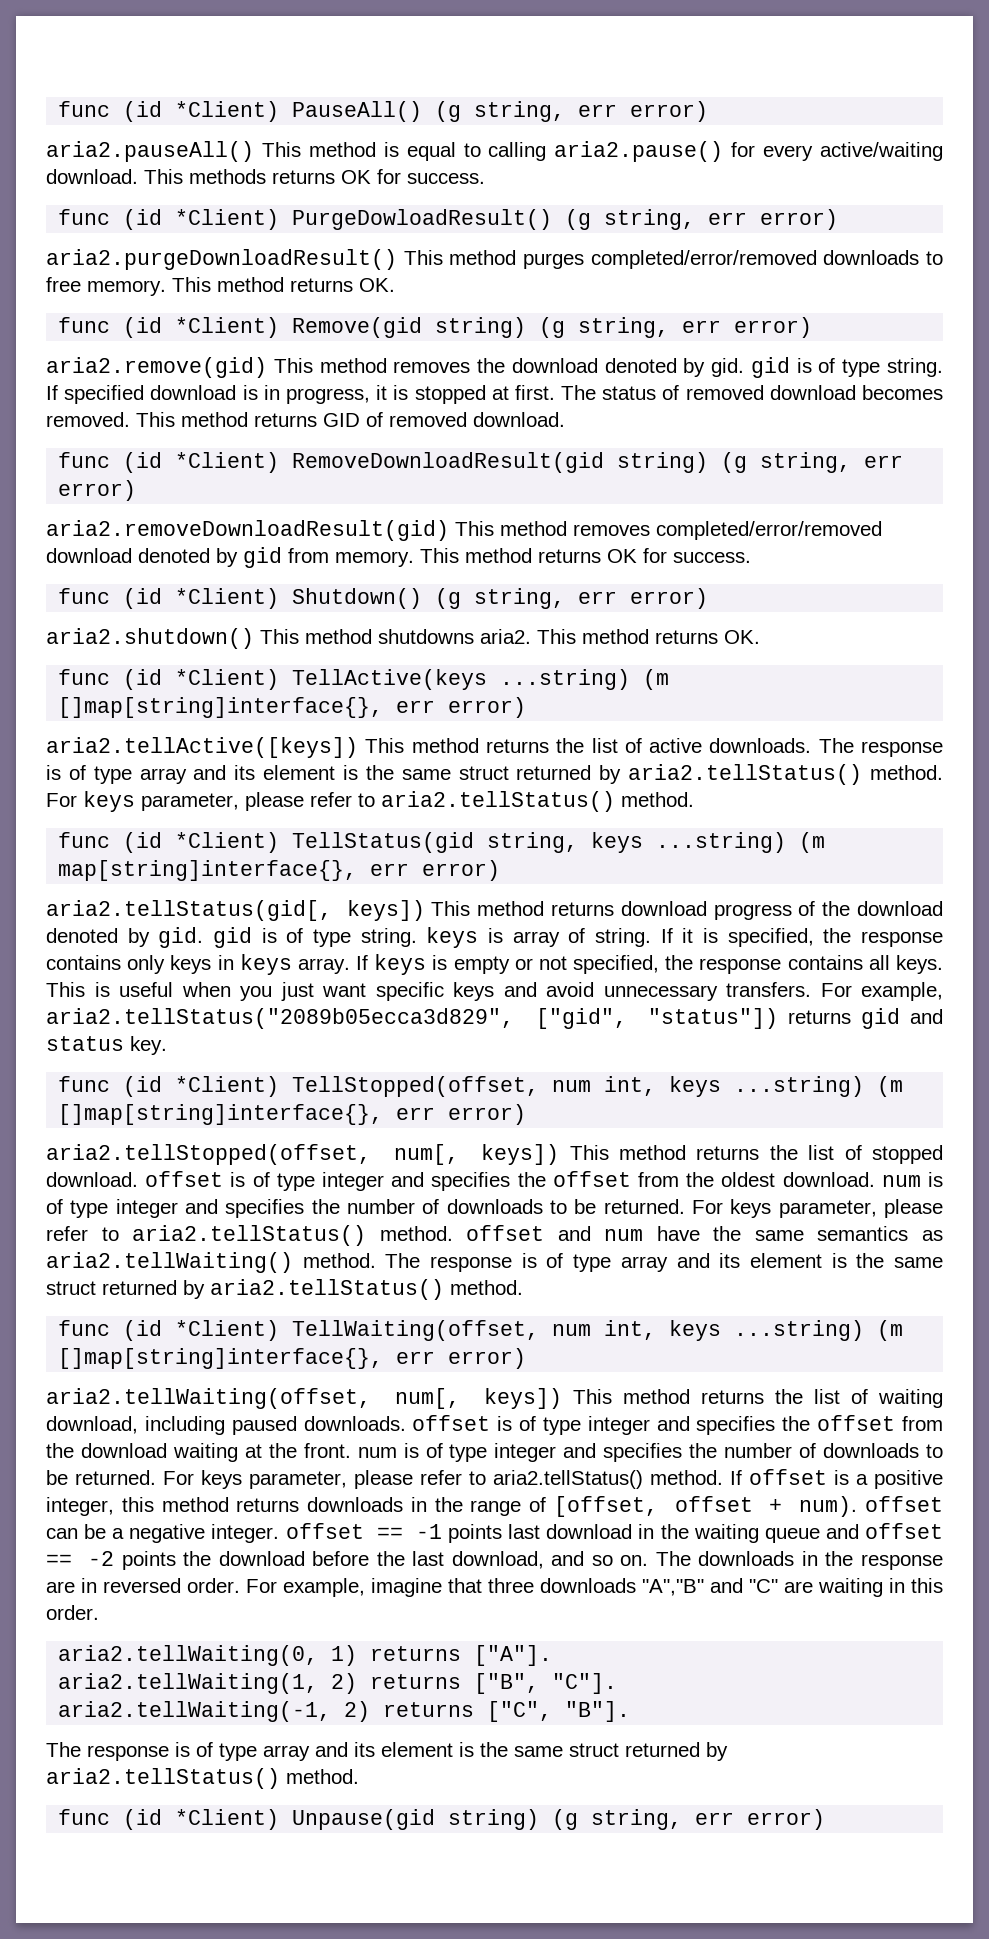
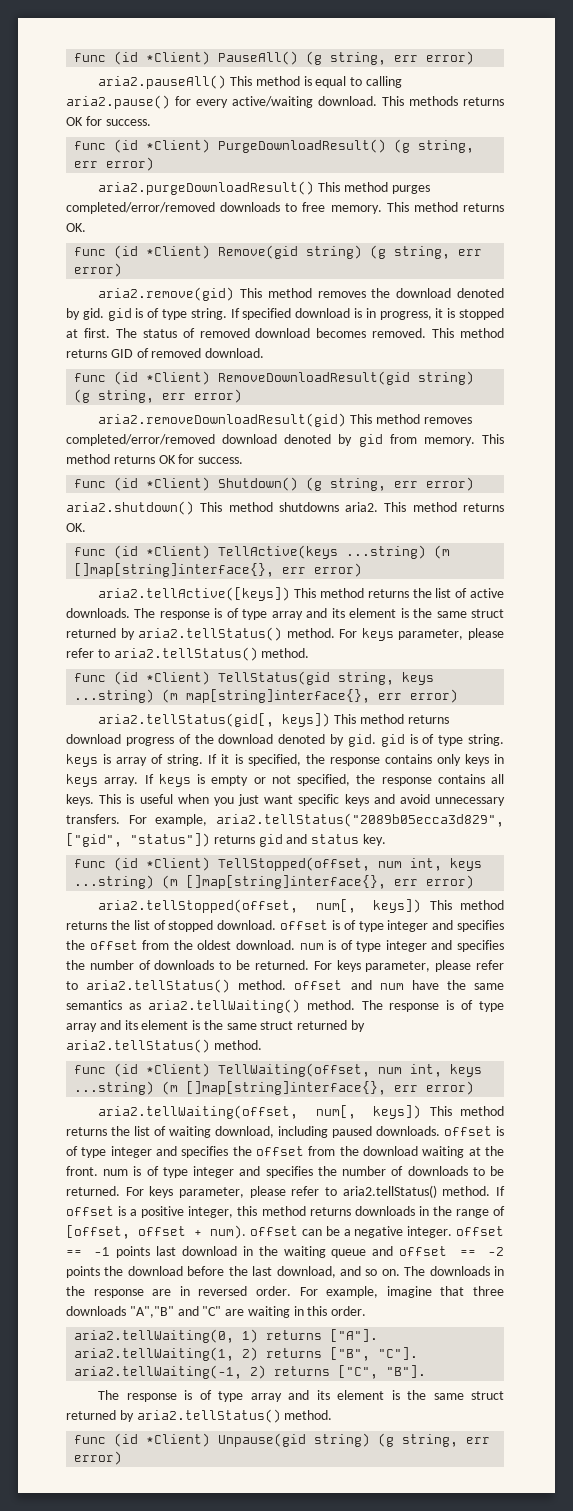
- func (id *Client) PurgeDowloadResult() (g string, err error)
+ func (id *Client) PurgeDownloadResult() (g string, err error)

